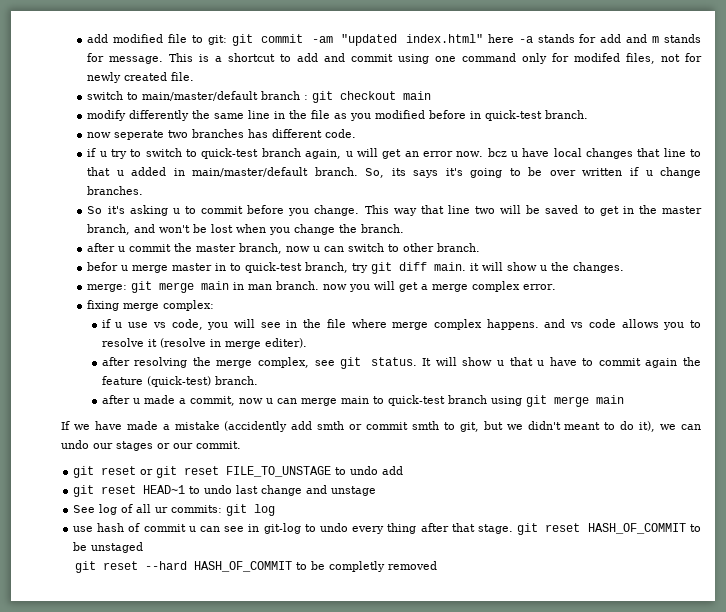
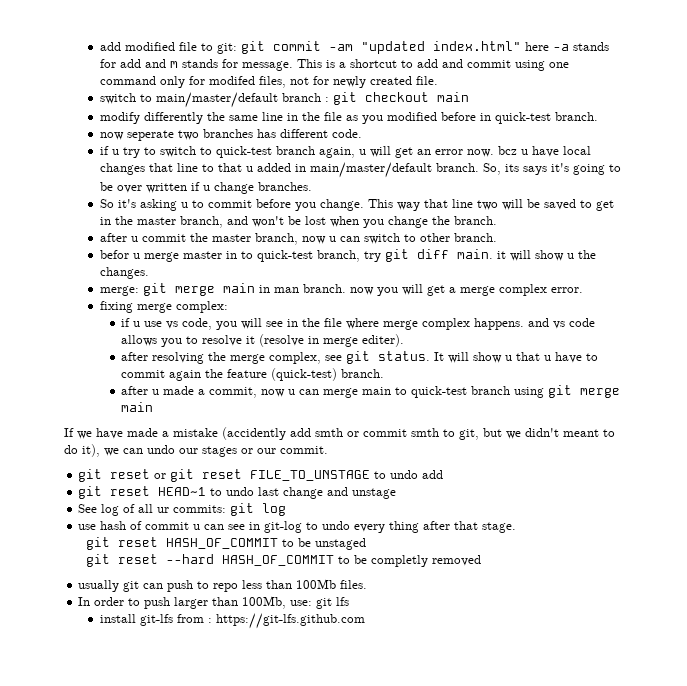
- use hash of commit u can see in git-log to undo every thing after that stage. git reset HASH_OF_COMMIT to be unstaged
+ use hash of commit u can see in git-log to undo every thing after that stage.
+ git reset HASH_OF_COMMIT to be unstaged
+ usually git can push to repo less than 100Mb files.
+ In order to push larger than 100Mb, use: git lfs
+ install git-lfs from : https://git-lfs.github.com

